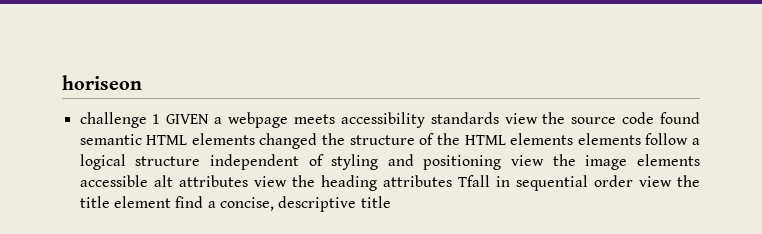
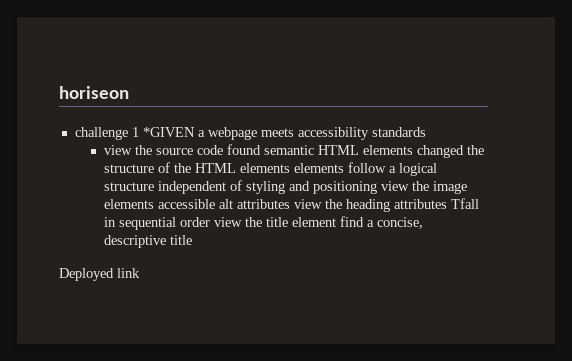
- challenge 1 GIVEN a webpage meets accessibility standards view the source code found semantic HTML elements changed the structure of the HTML elements elements follow a logical structure independent of styling and positioning view the image elements accessible alt attributes view the heading attributes Tfall in sequential order view the title element find a concise, descriptive title
+ challenge 1 *GIVEN a webpage meets accessibility standards
+ view the source code found semantic HTML elements changed the structure of the HTML elements elements follow a logical structure independent of styling and positioning view the image elements accessible alt attributes view the heading attributes Tfall in sequential order view the title element find a concise, descriptive title
+ Deployed link

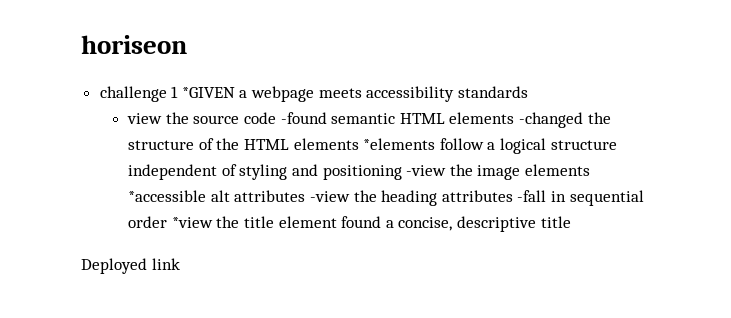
- view the source code found semantic HTML elements changed the structure of the HTML elements elements follow a logical structure independent of styling and positioning view the image elements accessible alt attributes view the heading attributes Tfall in sequential order view the title element find a concise, descriptive title
+ view the source code -found semantic HTML elements -changed the structure of the HTML elements *elements follow a logical structure independent of styling and positioning -view the image elements *accessible alt attributes -view the heading attributes -fall in sequential order *view the title element found a concise, descriptive title

